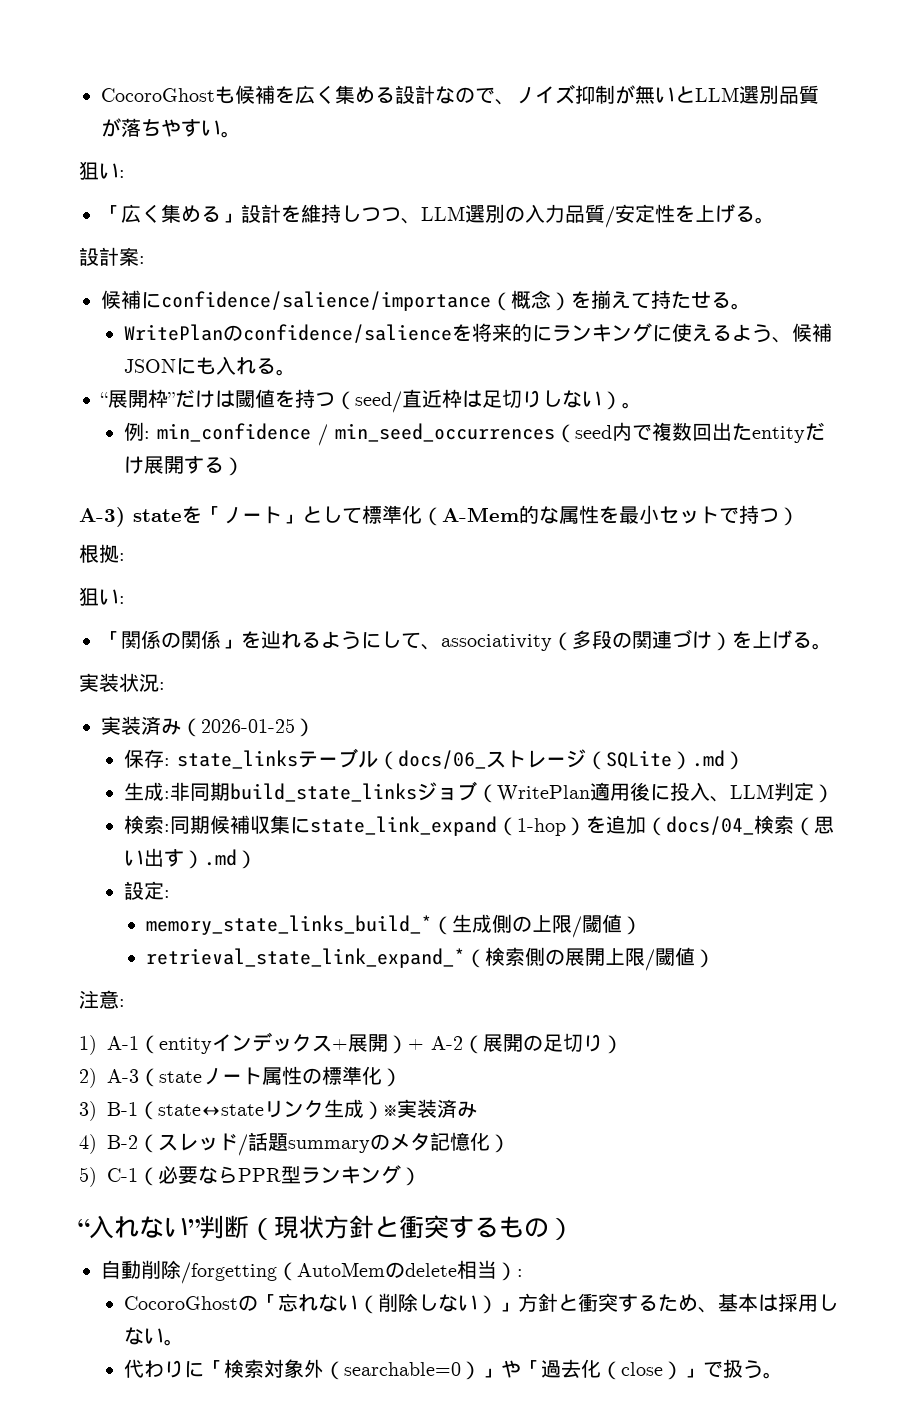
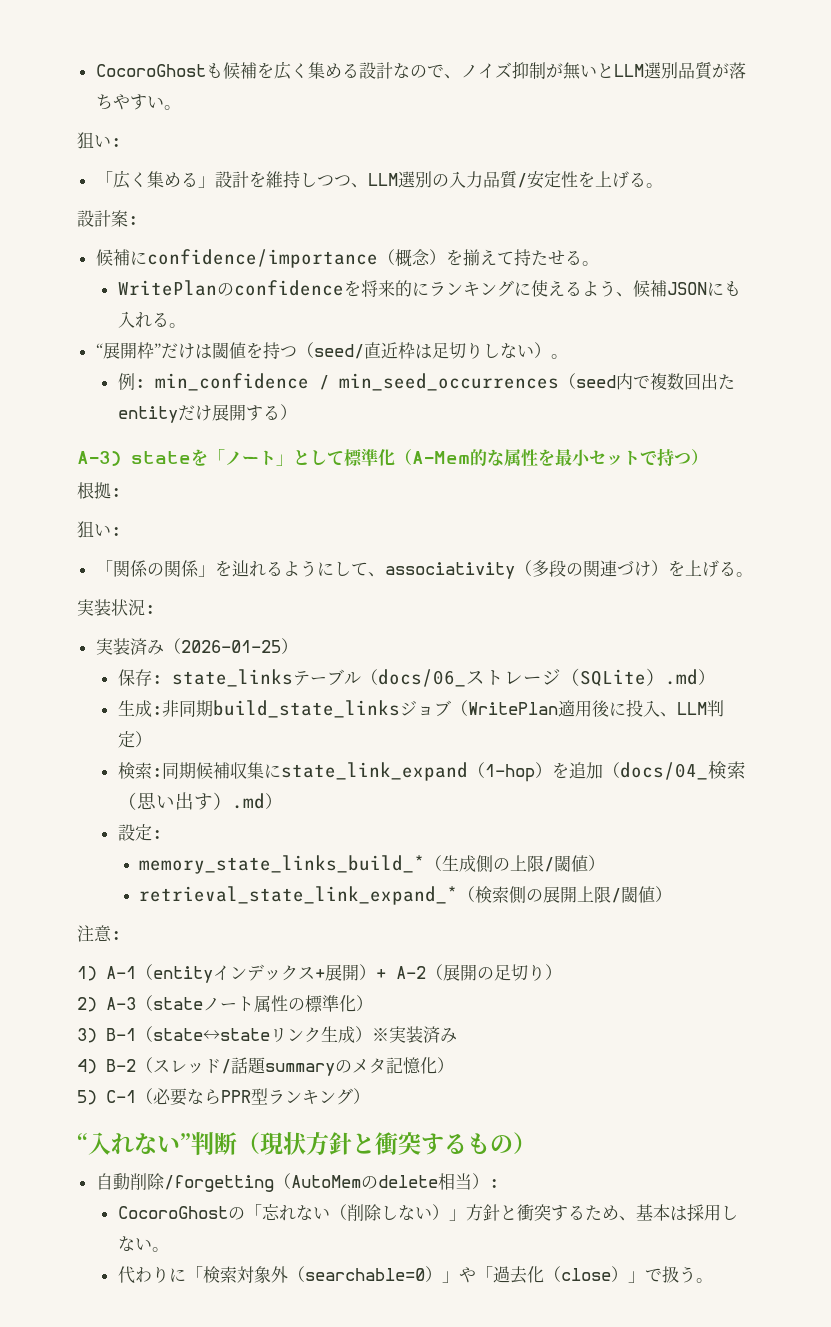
- 候補にconfidence/salience/importance（概念）を揃えて持たせる。
+ 候補にconfidence/importance（概念）を揃えて持たせる。
- WritePlanのconfidence/salienceを将来的にランキングに使えるよう、候補JSONにも入れる。
+ WritePlanのconfidenceを将来的にランキングに使えるよう、候補JSONにも入れる。

